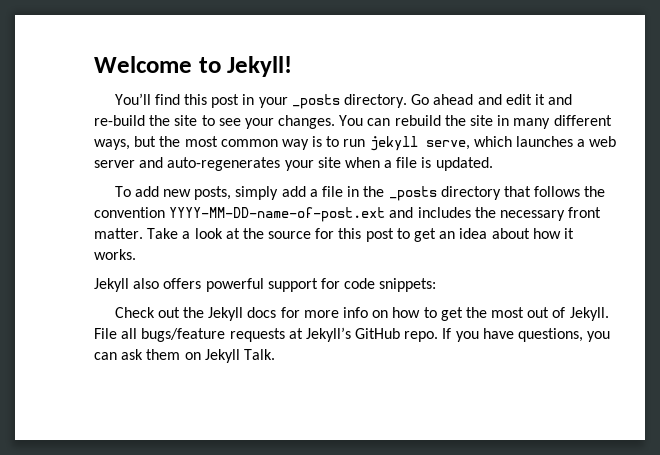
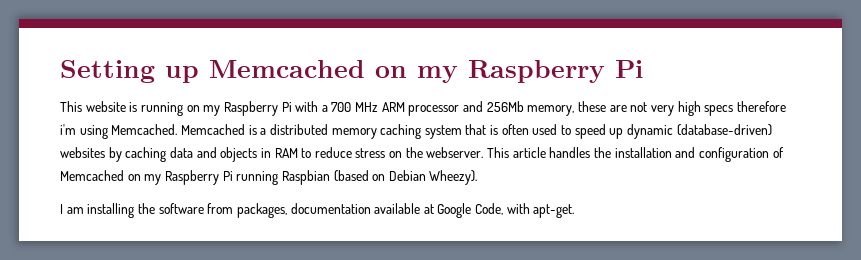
- Welcome to Jekyll!
- You’ll find this post in your _posts directory. Go ahead and edit it and re-build the site to see your changes. You can rebuild the site in many different ways, but the most common way is to run jekyll serve, which launches a web server and auto-regenerates your site when a file is updated.
- To add new posts, simply add a file in the _posts directory that follows the convention YYYY-MM-DD-name-of-post.ext and includes the necessary front matter. Take a look at the source for this post to get an idea about how it works.
- Jekyll also offers powerful support for code snippets:
- Check out the Jekyll docs for more info on how to get the most out of Jekyll. File all bugs/feature requests at Jekyll’s GitHub repo. If you have questions, you can ask them on Jekyll Talk.
+ Setting up Memcached on my Raspberry Pi
+ This website is running on my Raspberry Pi with a 700 MHz ARM processor and 256Mb memory, these are not very high specs therefore i'm using Memcached. Memcached is a distributed memory caching system that is often used to speed up dynamic (database-driven) websites by caching data and objects in RAM to reduce stress on the webserver. This article handles the installation and configuration of Memcached on my Raspberry Pi running Raspbian (based on Debian Wheezy).
+ I am installing the software from packages, documentation available at Google Code, with apt-get.

